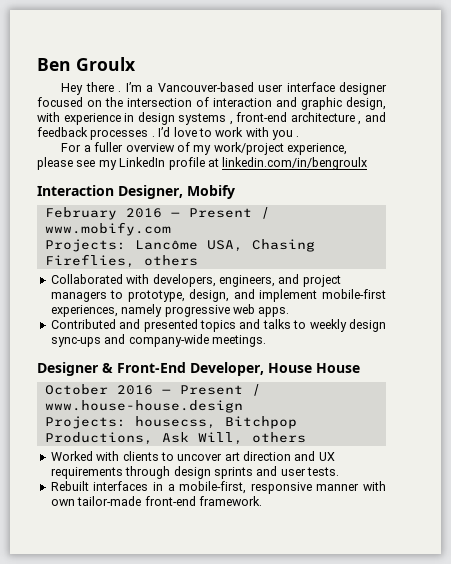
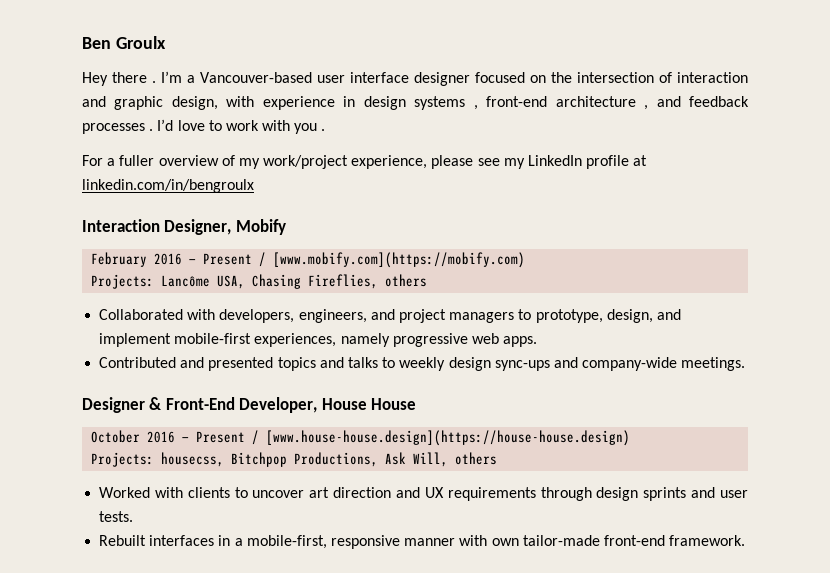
- February 2016 — Present / www.mobify.com
+ February 2016 — Present / [www.mobify.com](https://mobify.com)
- October 2016 — Present / www.house-house.design
+ October 2016 — Present / [www.house-house.design](https://house-house.design)

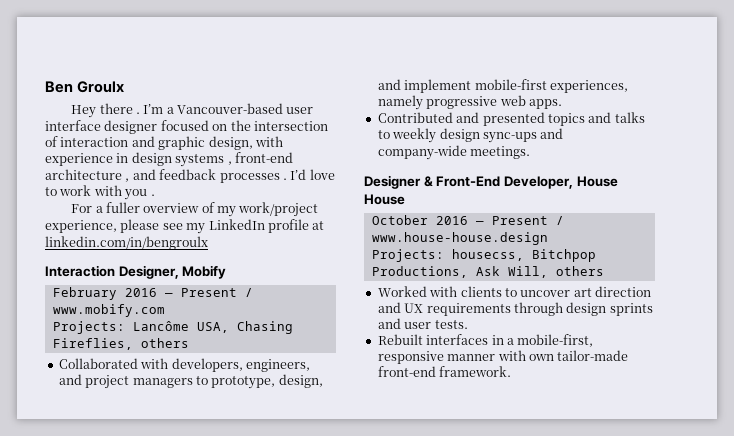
- February 2016 — Present / [www.mobify.com](https://mobify.com)
+ February 2016 — Present / www.mobify.com
- October 2016 — Present / [www.house-house.design](https://house-house.design)
+ October 2016 — Present / www.house-house.design

